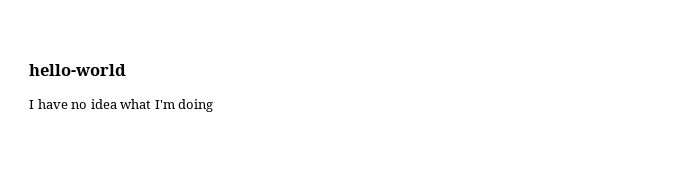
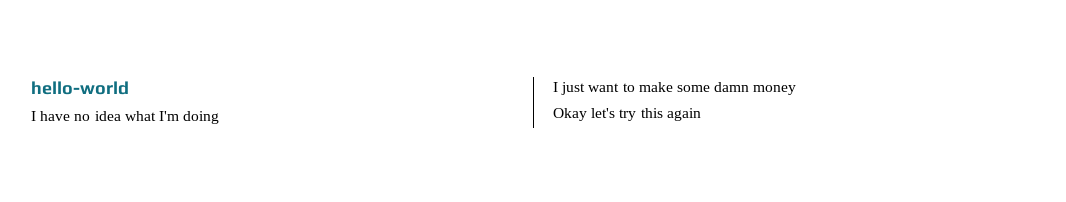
+ I just want to make some damn money
+ Okay let's try this again

